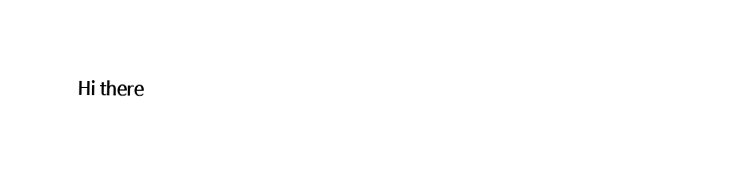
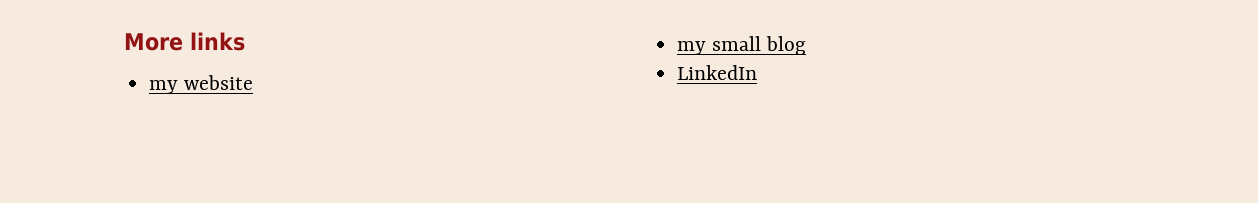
- Hi there
+ More links
+ my website
+ my small blog
+ LinkedIn

